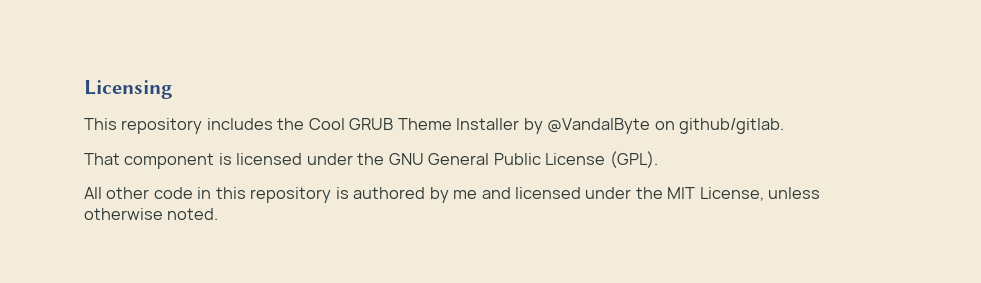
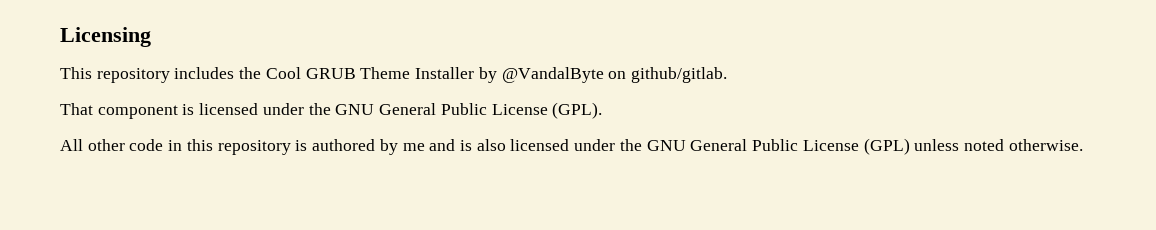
- All other code in this repository is authored by me and licensed under the MIT License, unless otherwise noted.
+ All other code in this repository is authored by me and is also licensed under the GNU General Public License (GPL) unless noted otherwise.

